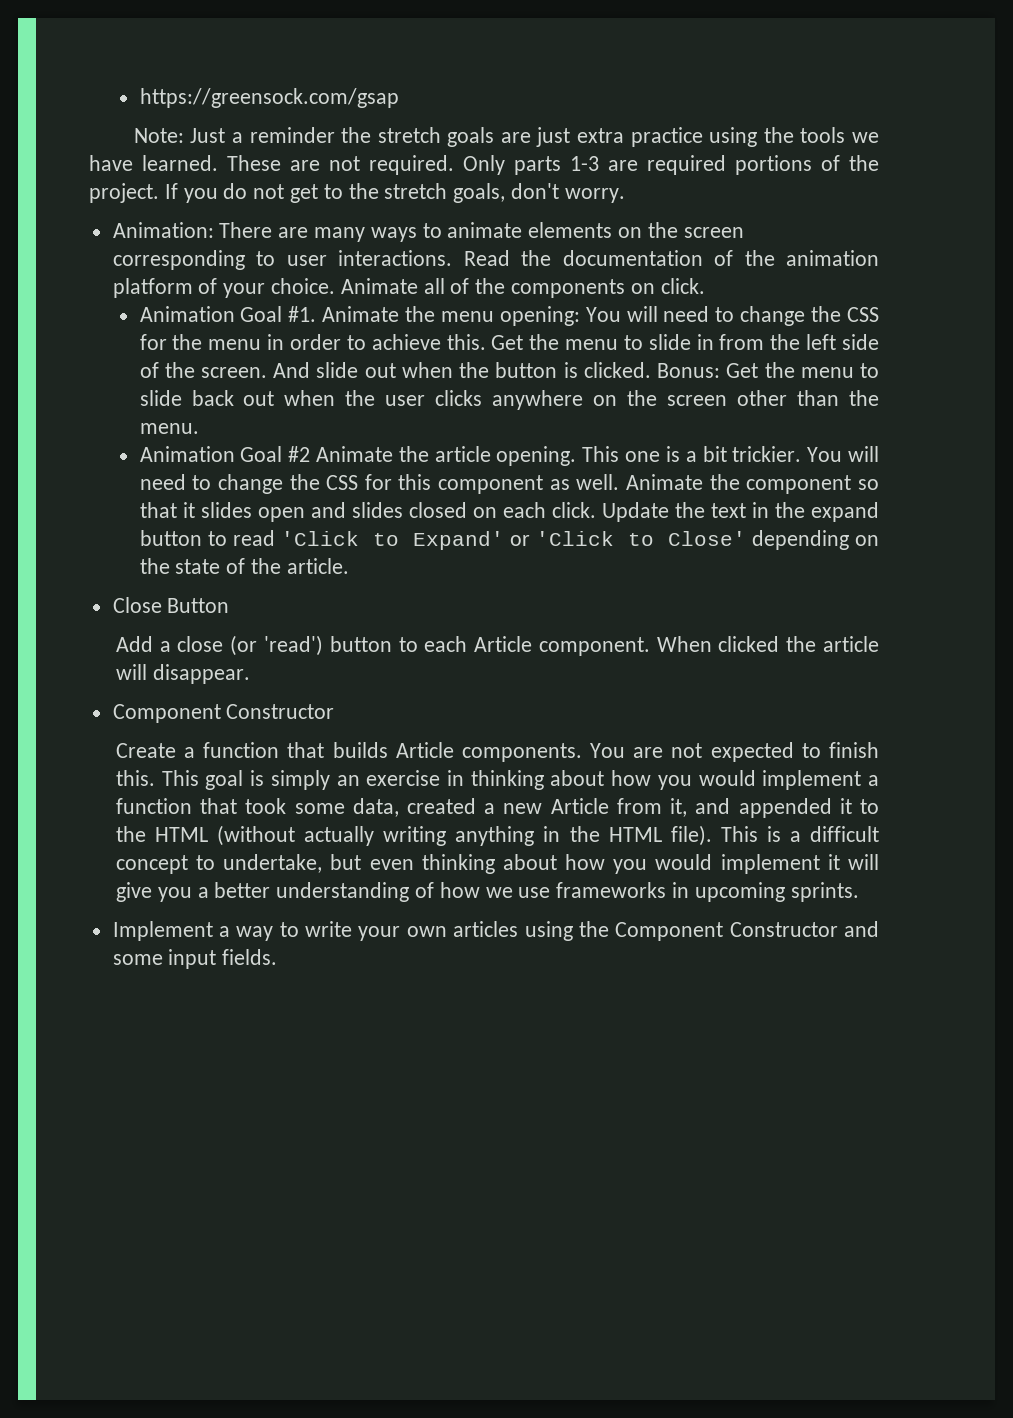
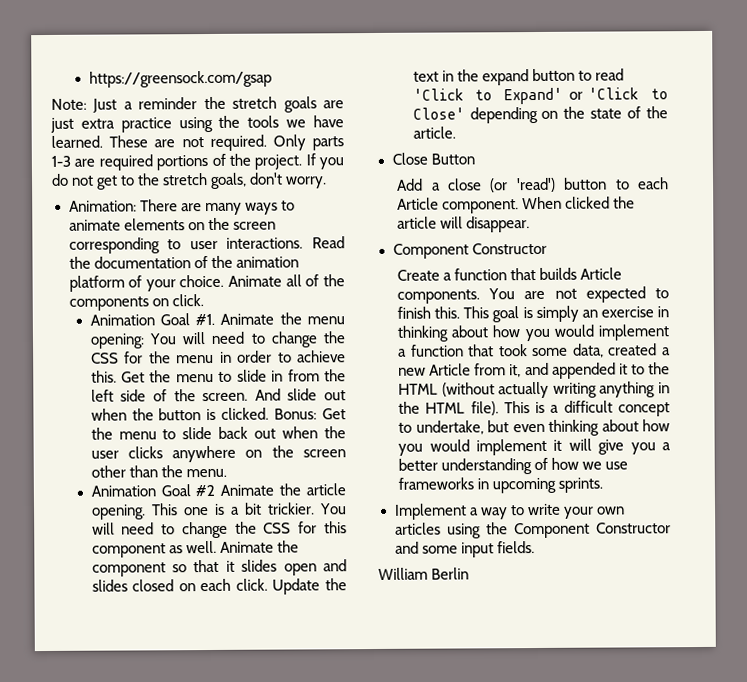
+ William Berlin

